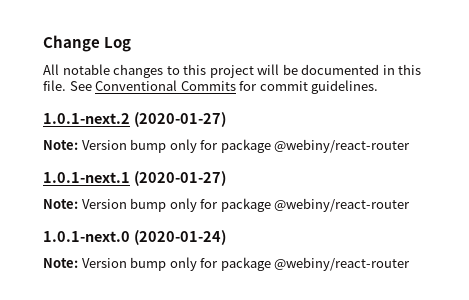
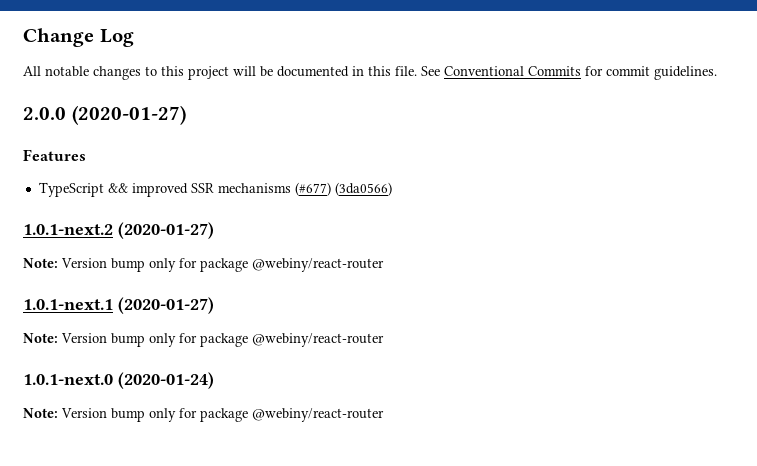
+ 2.0.0 (2020-01-27)
+ Features
+ TypeScript && improved SSR mechanisms (#677) (3da0566)

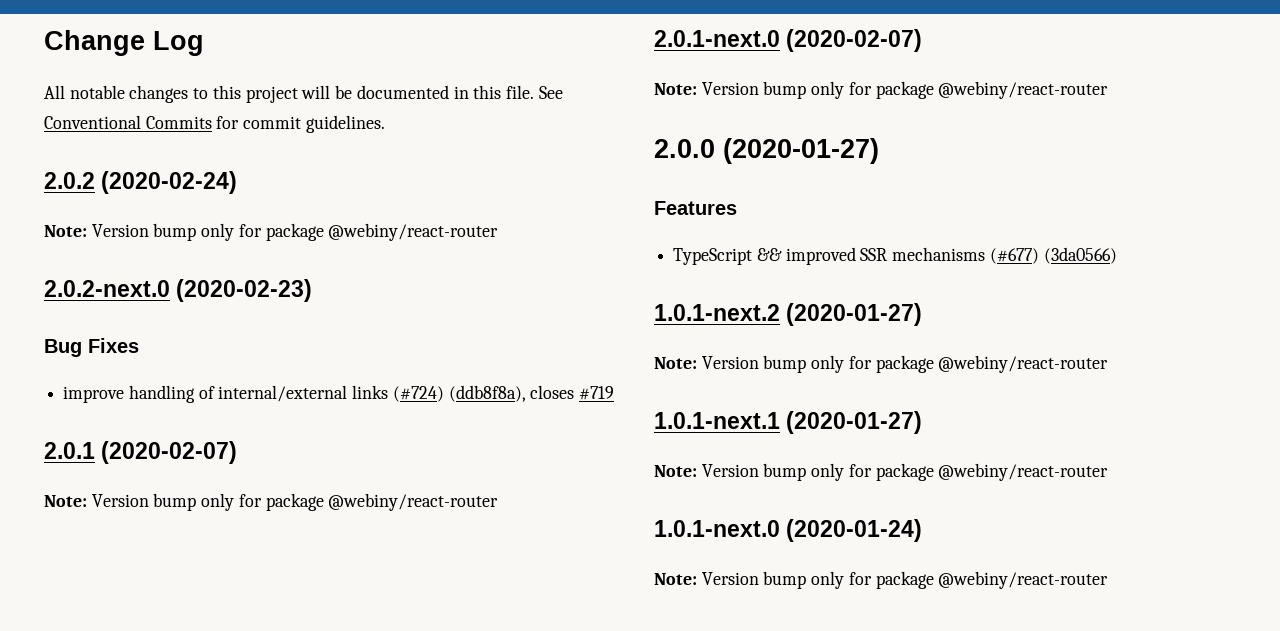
+ 2.0.2 (2020-02-24)
+ Note: Version bump only for package @webiny/react-router
+ 2.0.2-next.0 (2020-02-23)
+ Bug Fixes
+ improve handling of internal/external links (#724) (ddb8f8a), closes #719
+ 2.0.1 (2020-02-07)
+ Note: Version bump only for package @webiny/react-router
+ 2.0.1-next.0 (2020-02-07)
+ Note: Version bump only for package @webiny/react-router

